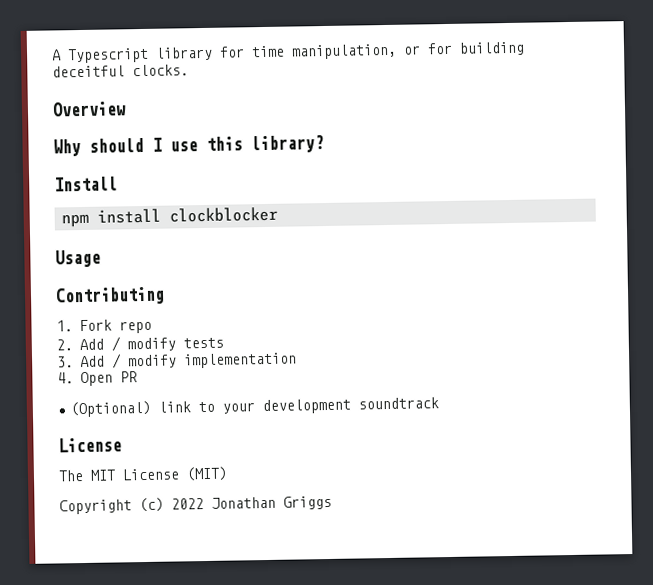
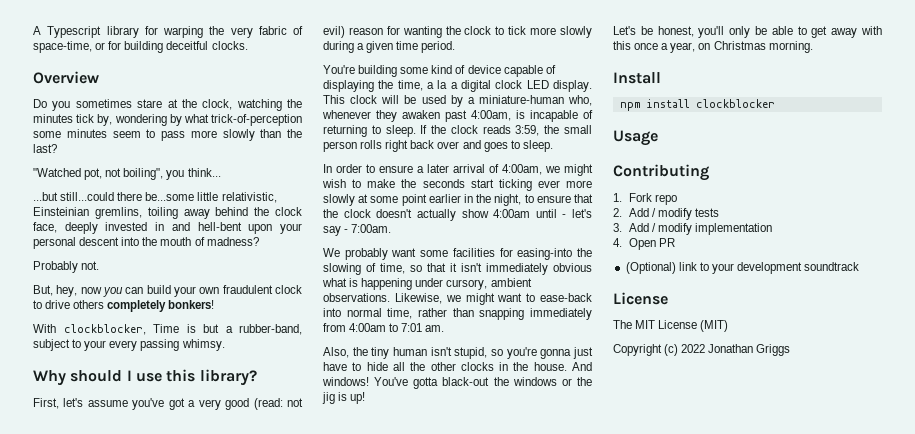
- A Typescript library for time manipulation, or for building deceitful clocks.
+ A Typescript library for warping the very fabric of space-time, or for building deceitful clocks.
+ Do you sometimes stare at the clock, watching the minutes tick by, wondering by what trick-of-perception some minutes seem to pass more slowly than the last?
+ "Watched pot, not boiling", you think...
+ ...but still...could there be...some little relativistic, Einsteinian gremlins, toiling away behind the clock face, deeply invested in and hell-bent upon your personal descent into the mouth of madness?
+ Probably not.
+ But, hey, now you can build your own fraudulent clock to drive others completely bonkers!
+ With clockblocker, Time is but a rubber-band, subject to your every passing whimsy.
+ First, let's assume you've got a very good (read: not evil) reason for wanting the clock to tick more slowly during a given time period.
+ You're building some kind of device capable of displaying the time, a la a digital clock LED display. This clock will be used by a miniature-human who, whenever they awaken past 4:00am, is incapable of returning to sleep. If the clock reads 3:59, the small person rolls right back over and goes to sleep.
+ In order to ensure a later arrival of 4:00am, we might wish to make the seconds start ticking ever more slowly at some point earlier in the night, to ensure that the clock doesn't actually show 4:00am until - let's say - 7:00am.
+ We probably want some facilities for easing-into the slowing of time, so that it isn't immediately obvious what is happening under cursory, ambient observations. Likewise, we might want to ease-back into normal time, rather than snapping immediately from 4:00am to 7:01 am.
+ Also, the tiny human isn't stupid, so you're gonna just have to hide all the other clocks in the house. And windows! You've gotta black-out the windows or the jig is up!
+ Let's be honest, you'll only be able to get away with this once a year, on Christmas morning.

